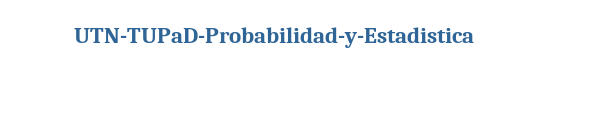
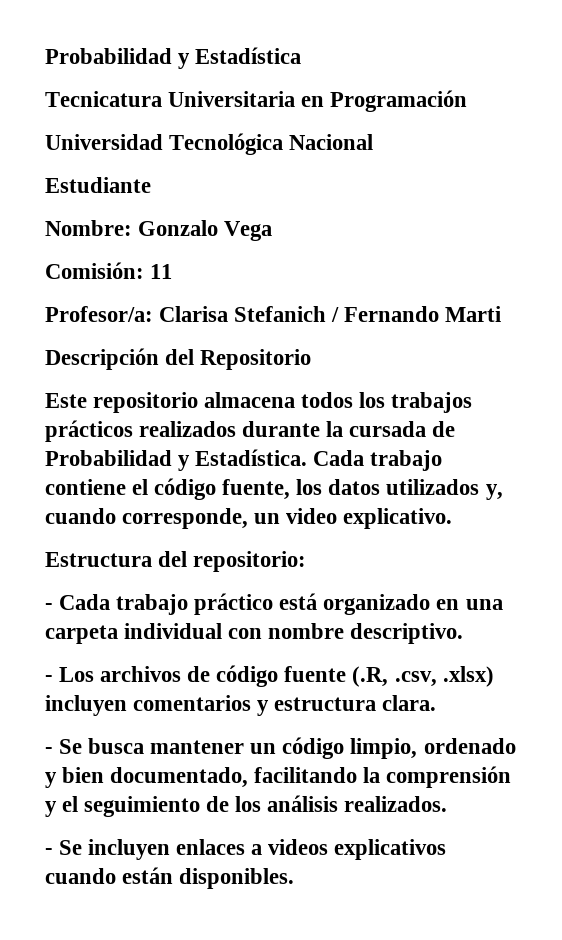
- UTN-TUPaD-Probabilidad-y-Estadistica
+ Probabilidad y Estadística
+ Tecnicatura Universitaria en Programación
+ Universidad Tecnológica Nacional
+ Estudiante
+ Nombre: Gonzalo Vega
+ Comisión: 11
+ Profesor/a: Clarisa Stefanich / Fernando Marti
+ Descripción del Repositorio
+ Este repositorio almacena todos los trabajos prácticos realizados durante la cursada de Probabilidad y Estadística. Cada trabajo contiene el código fuente, los datos utilizados y, cuando corresponde, un video explicativo.
+ Estructura del repositorio:
+ - Cada trabajo práctico está organizado en una carpeta individual con nombre descriptivo.
+ - Los archivos de código fuente (.R, .csv, .xlsx) incluyen comentarios y estructura clara.
+ - Se busca mantener un código limpio, ordenado y bien documentado, facilitando la comprensión y el seguimiento de los análisis realizados.
+ - Se incluyen enlaces a videos explicativos cuando están disponibles.

